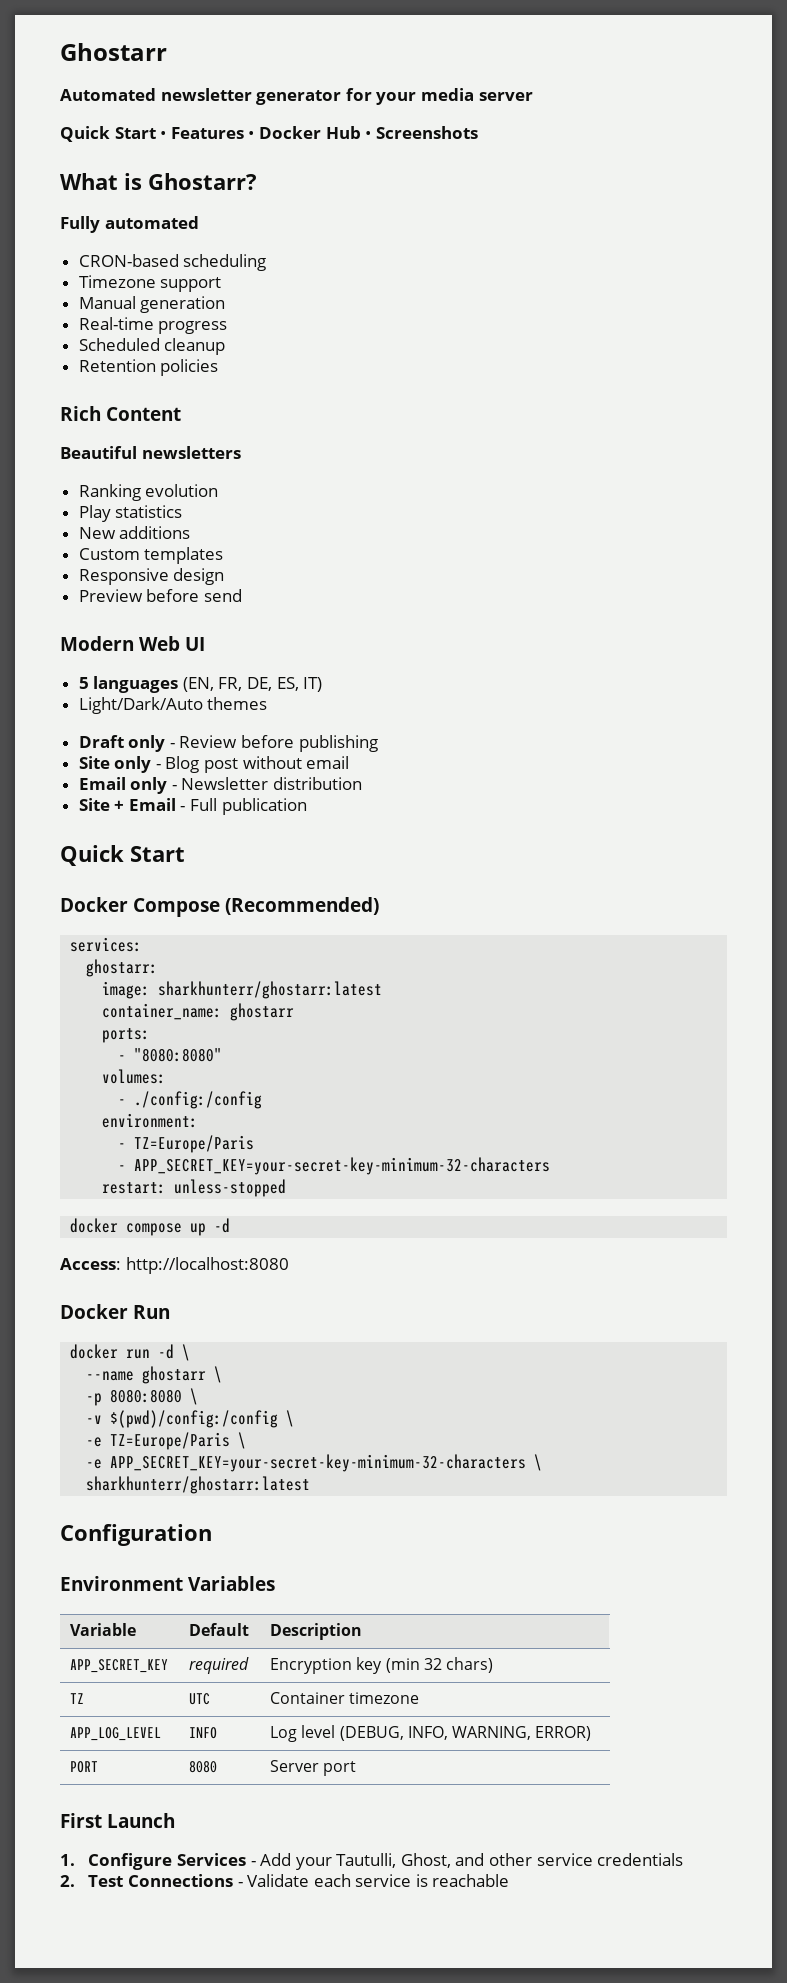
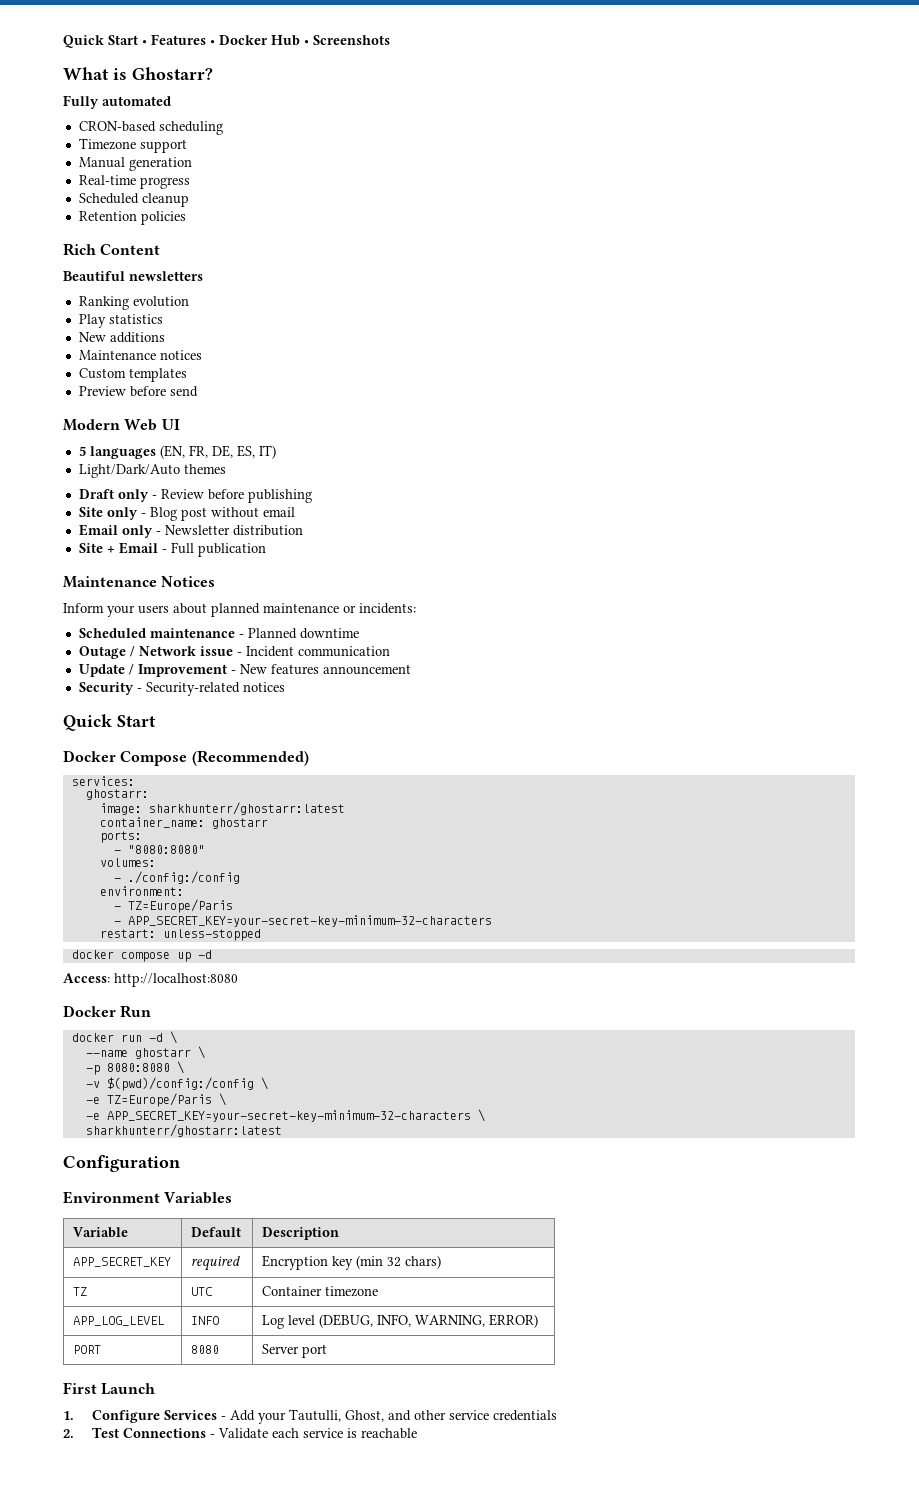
- Ghostarr
- Automated newsletter generator for your media server
+ Maintenance notices
- Responsive design
+ Maintenance Notices
+ Inform your users about planned maintenance or incidents:
+ Scheduled maintenance - Planned downtime
+ Outage / Network issue - Incident communication
+ Update / Improvement - New features announcement
+ Security - Security-related notices

